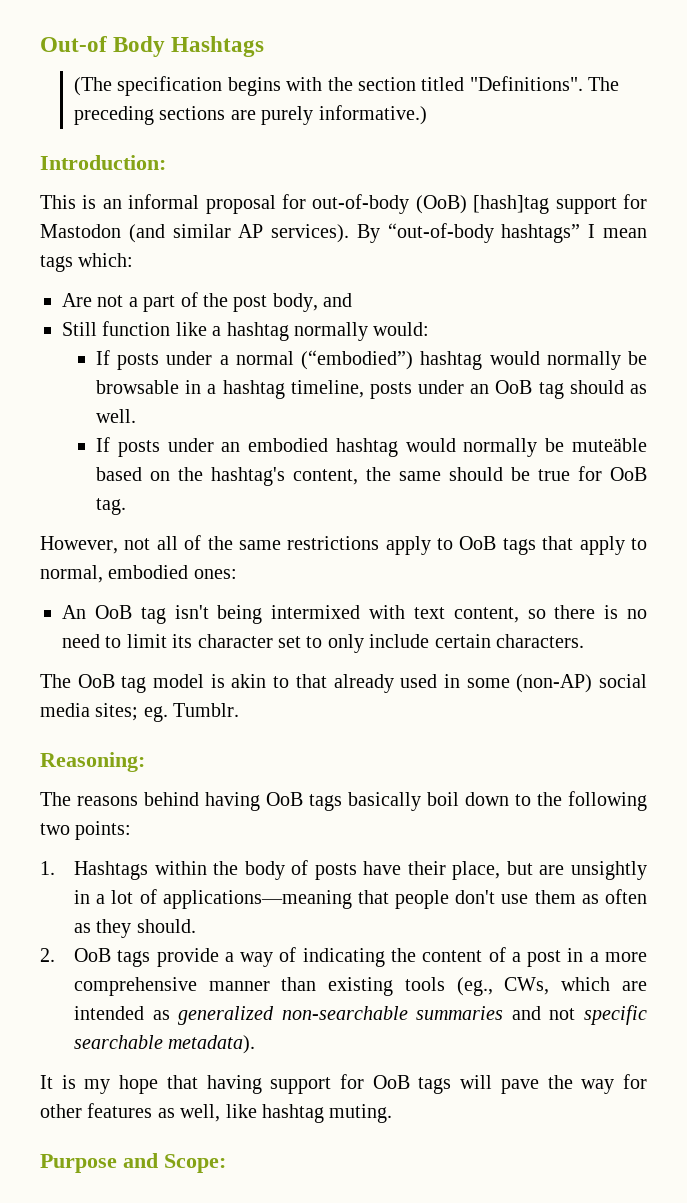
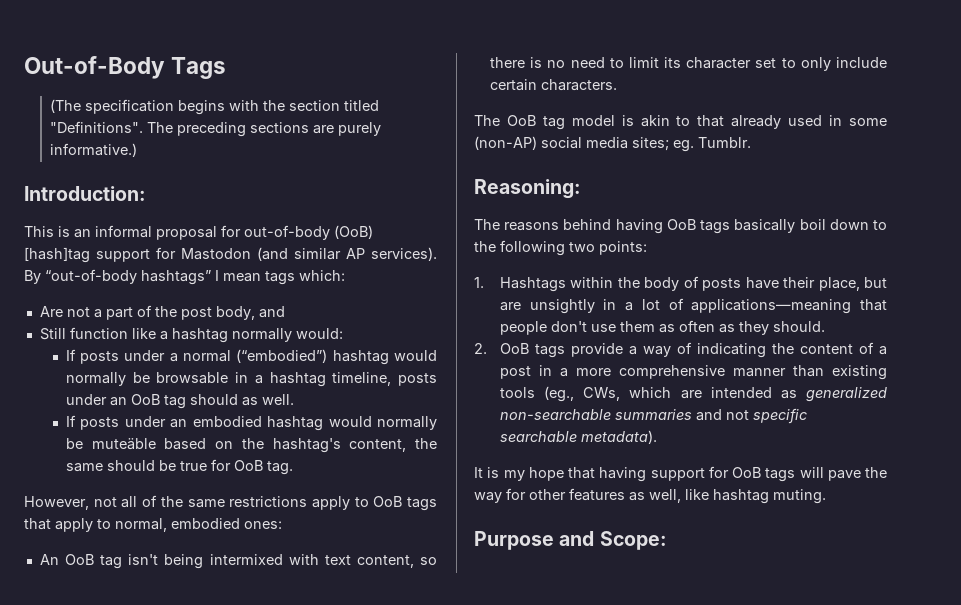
- Out-of Body Hashtags
+ Out-of-Body Tags

